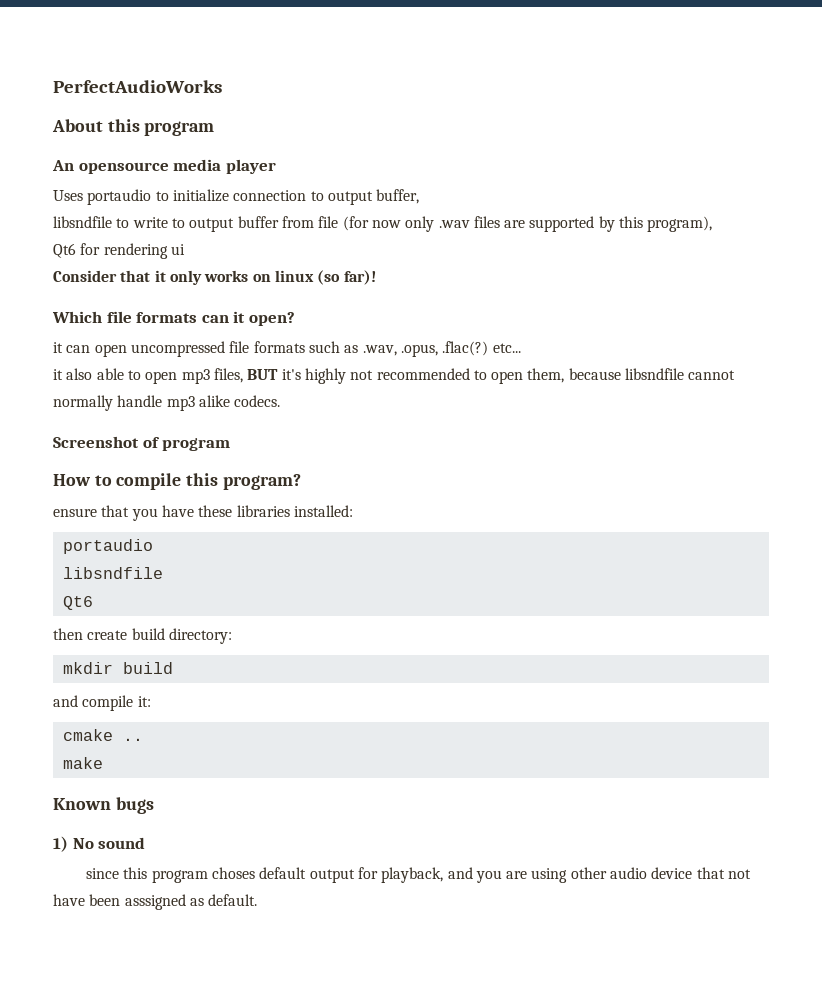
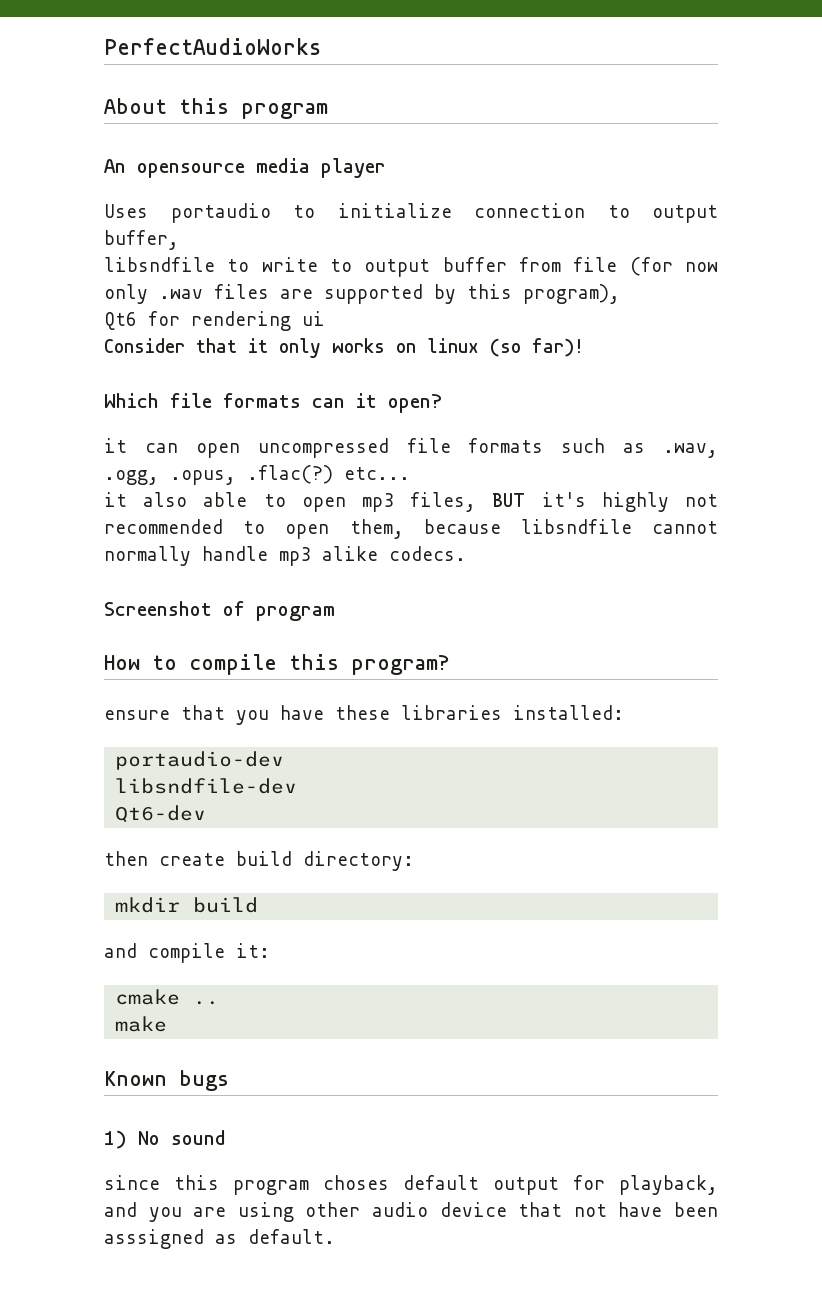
- it can open uncompressed file formats such as .wav, .opus, .flac(?) etc...
+ it can open uncompressed file formats such as .wav, .ogg, .opus, .flac(?) etc...
  ensure that you have these libraries installed:
- portaudio
- libsndfile
- Qt6
+ portaudio-dev
+ libsndfile-dev
+ Qt6-dev

